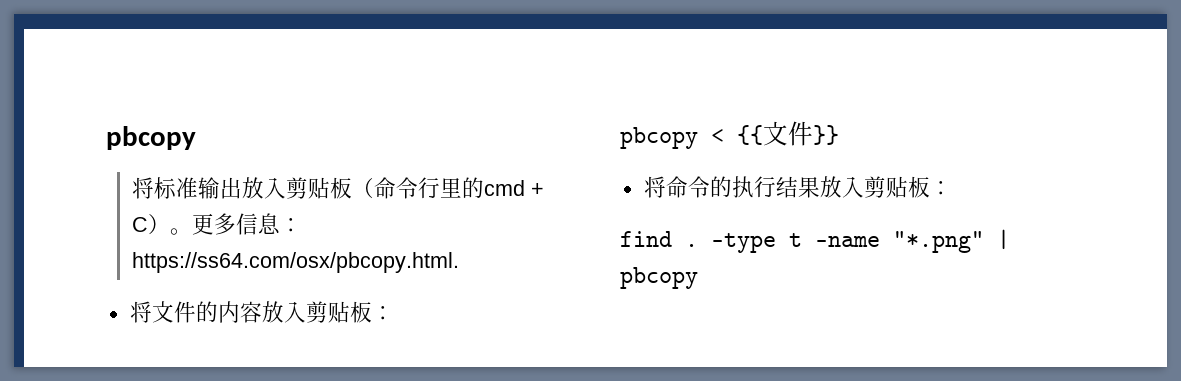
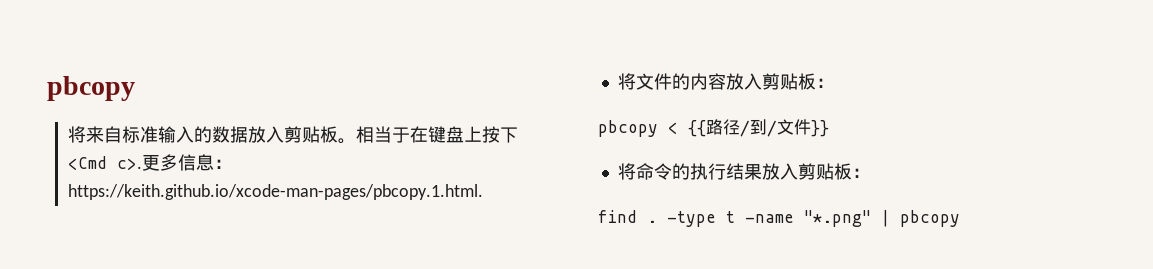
- 将标准输出放入剪贴板（命令行里的cmd + C）。
+ 将来自标准输入的数据放入剪贴板。相当于在键盘上按下<Cmd c>.
- 更多信息：https://ss64.com/osx/pbcopy.html.
+ 更多信息：https://keith.github.io/xcode-man-pages/pbcopy.1.html.
- pbcopy < {{文件}}
+ pbcopy < {{路径/到/文件}}

